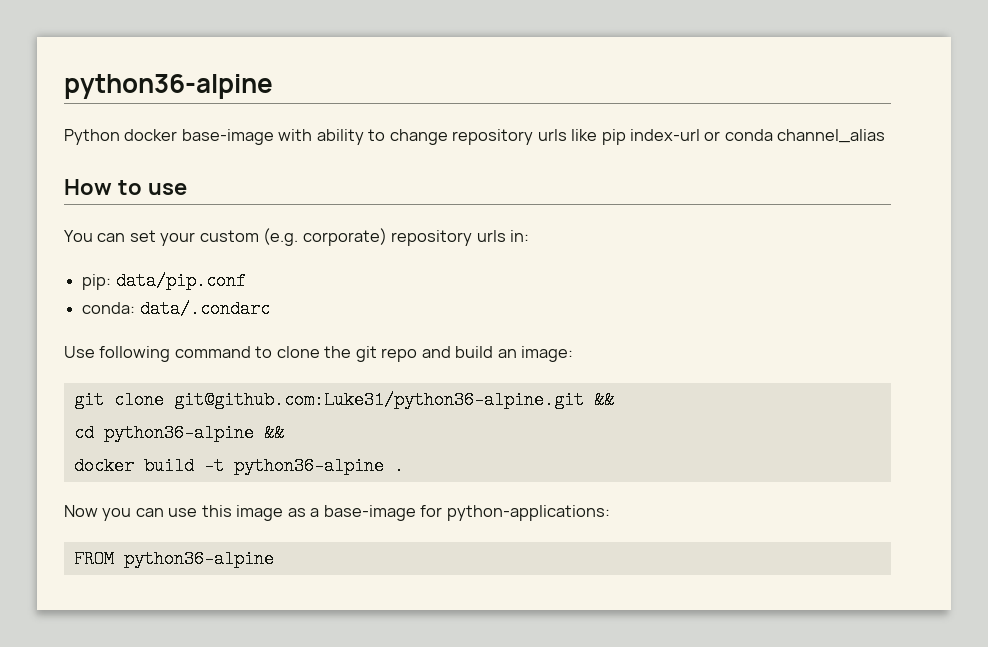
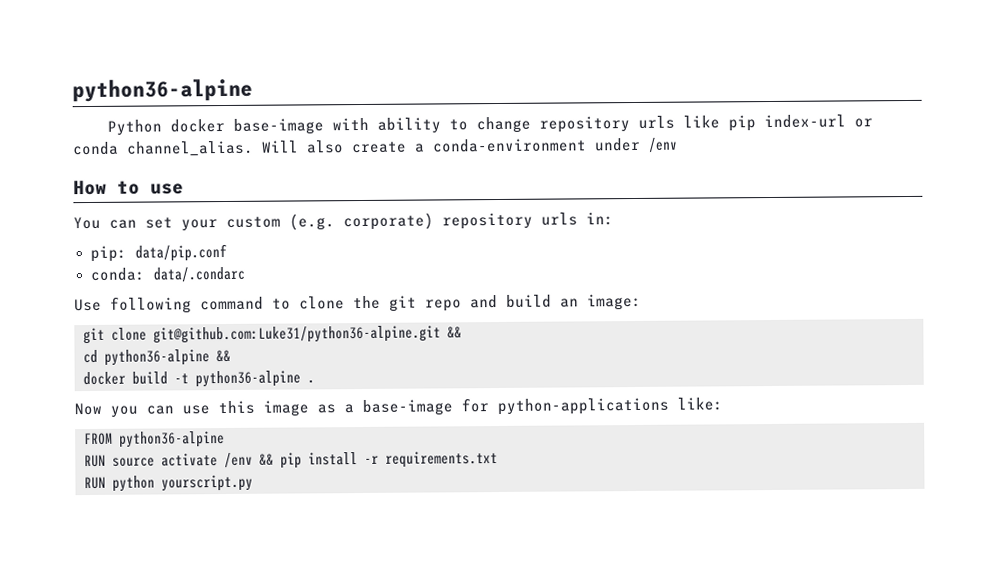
- Python docker base-image with ability to change repository urls like pip index-url or conda channel_alias
+ Python docker base-image with ability to change repository urls like pip index-url or conda channel_alias. Will also create a conda-environment under /env
- Now you can use this image as a base-image for python-applications:
+ Now you can use this image as a base-image for python-applications like:
+ RUN source activate /env && pip install -r requirements.txt
+ RUN python yourscript.py

